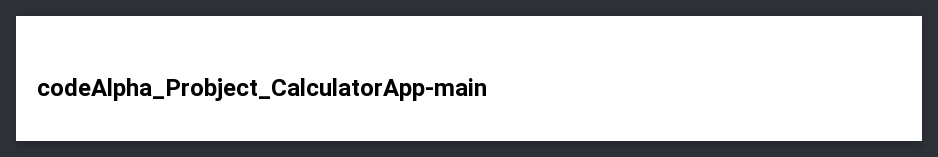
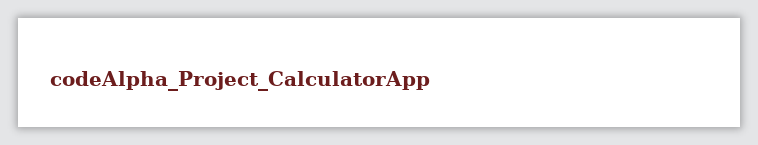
- codeAlpha_Probject_CalculatorApp-main
+ codeAlpha_Project_CalculatorApp

